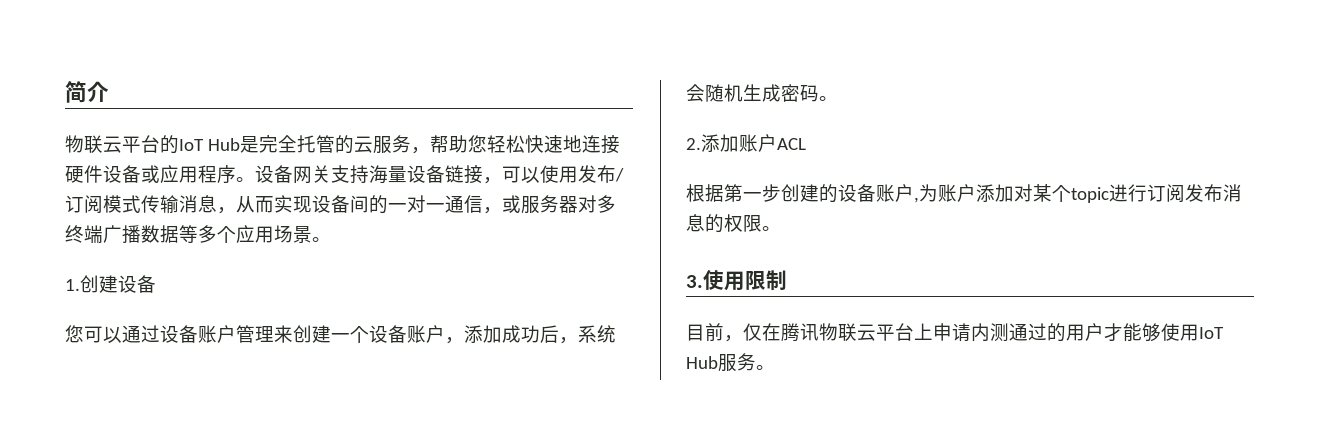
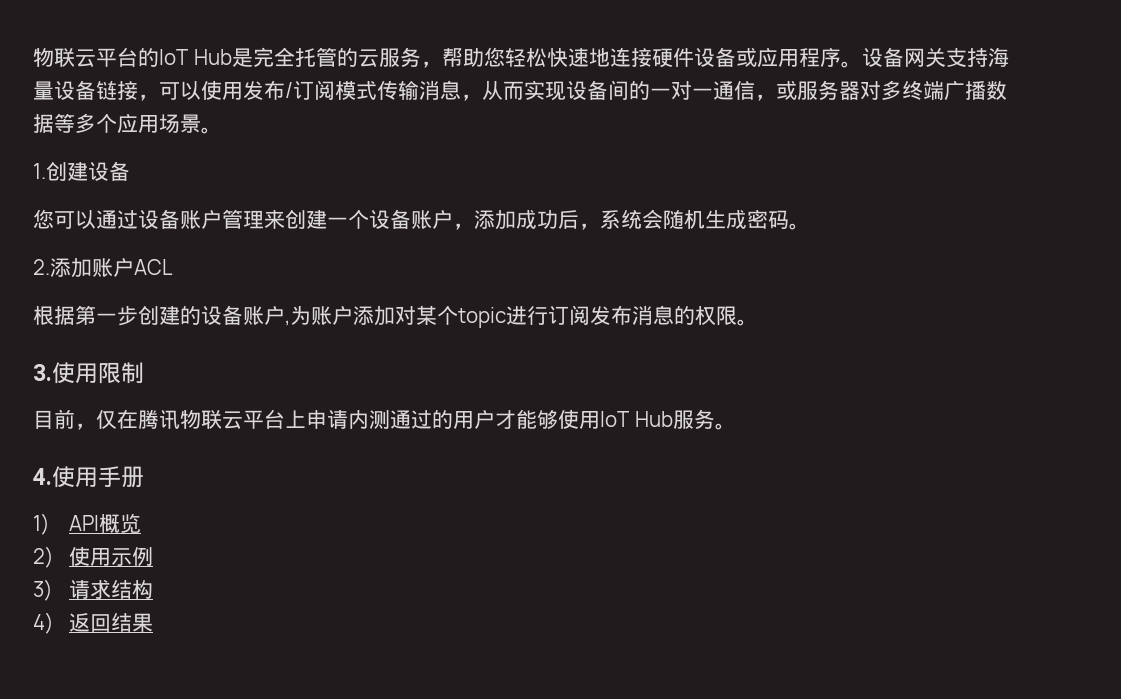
- 简介
+ 4.使用手册
+ 1) API概览
+ 2)使用示例
+ 3)请求结构
+ 4)返回结果

